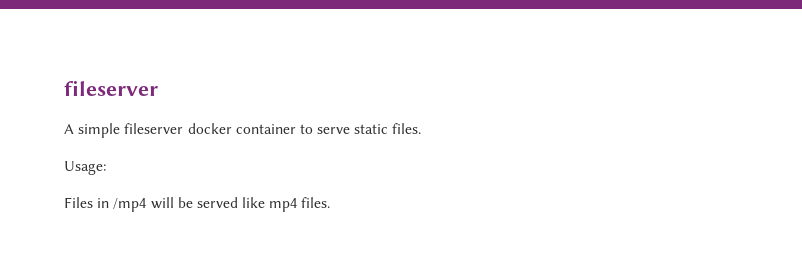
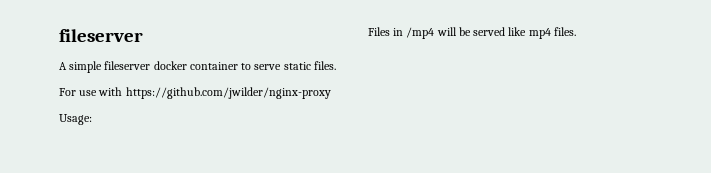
+ For use with https://github.com/jwilder/nginx-proxy

